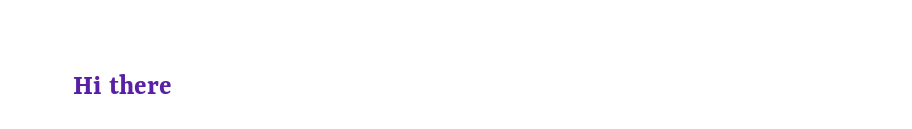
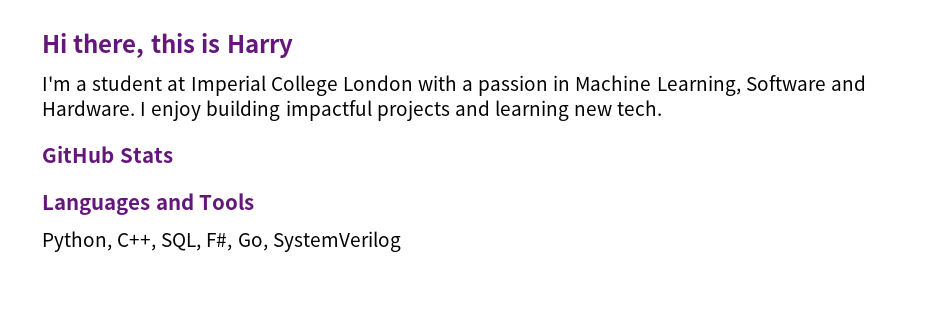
- Hi there
+ Hi there, this is Harry
+ I'm a student at Imperial College London with a passion in Machine Learning, Software and Hardware. I enjoy building impactful projects and learning new tech.
+ GitHub Stats
+ Languages and Tools
+ Python, C++, SQL, F#, Go, SystemVerilog

